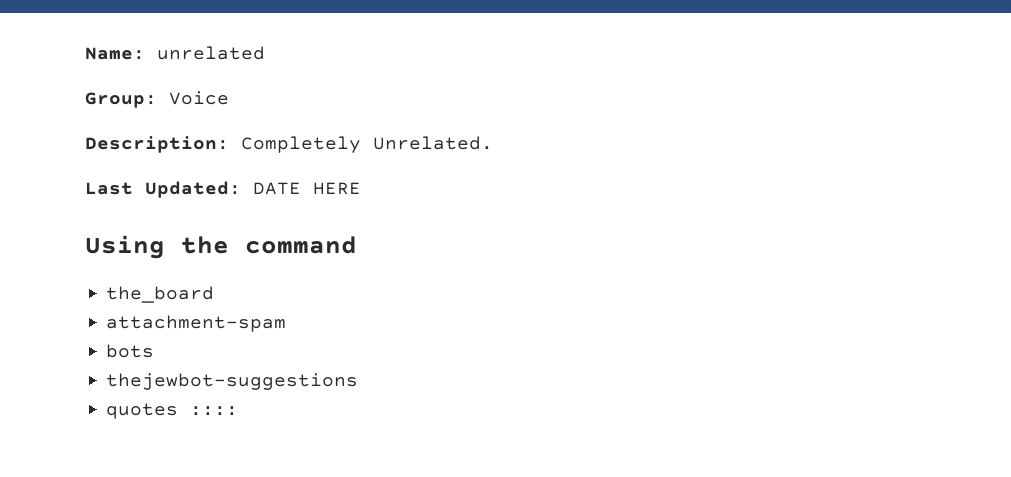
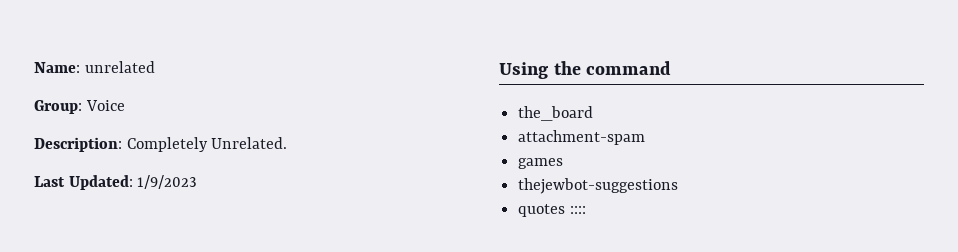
- Last Updated: DATE HERE
+ Last Updated: 1/9/2023
- bots
+ games

